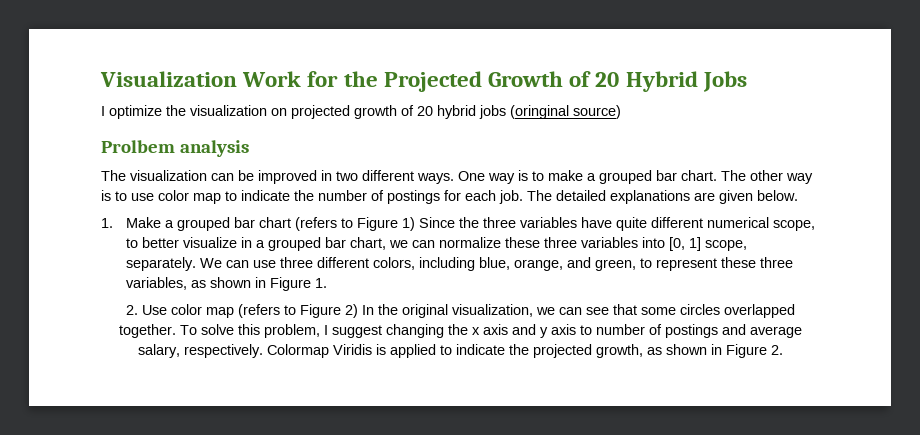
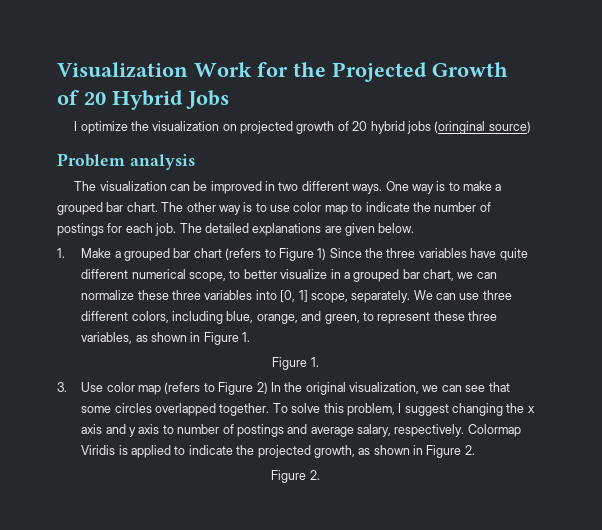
- Prolbem analysis
+ Problem analysis
  We can use three different colors, including blue, orange, and green, to represent these three variables, as shown in Figure 1.
- 2. Use color map (refers to Figure 2) In the original visualization, we can see that some circles overlapped together.
+ Figure 1.
+ 3. Use color map (refers to Figure 2) In the original visualization, we can see that some circles overlapped together.
  Colormap Viridis is applied to indicate the projected growth, as shown in Figure 2.
+ Figure 2.

